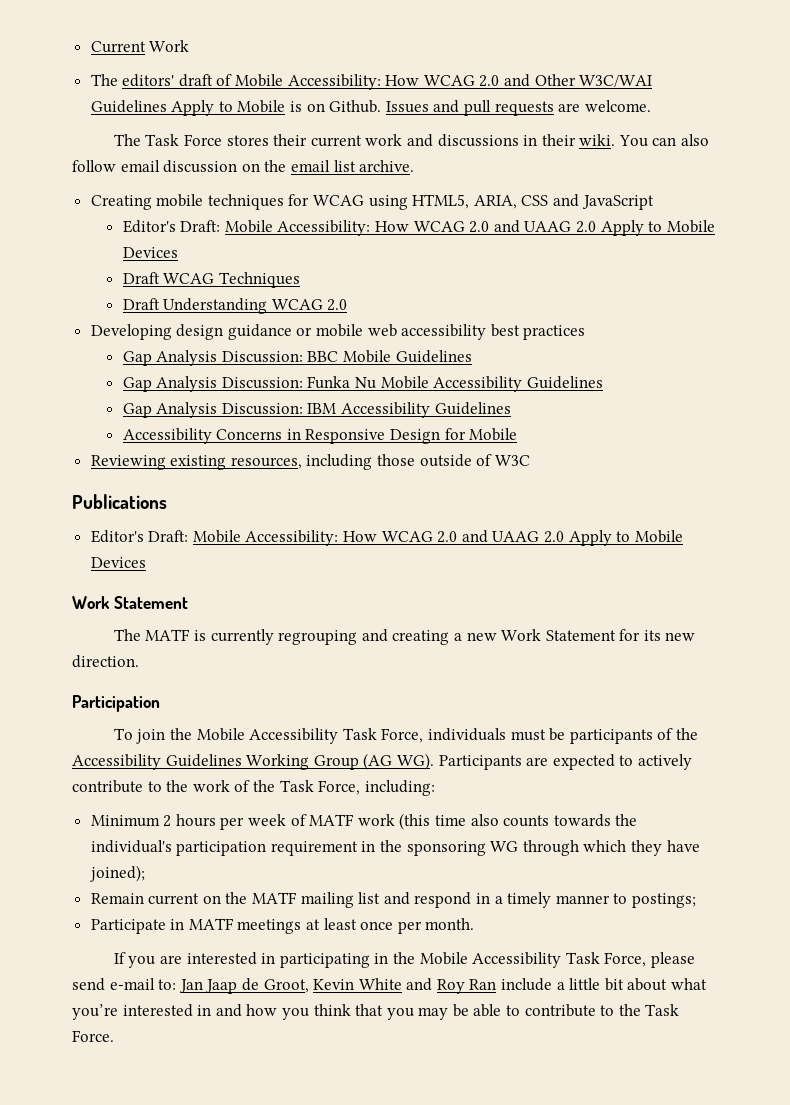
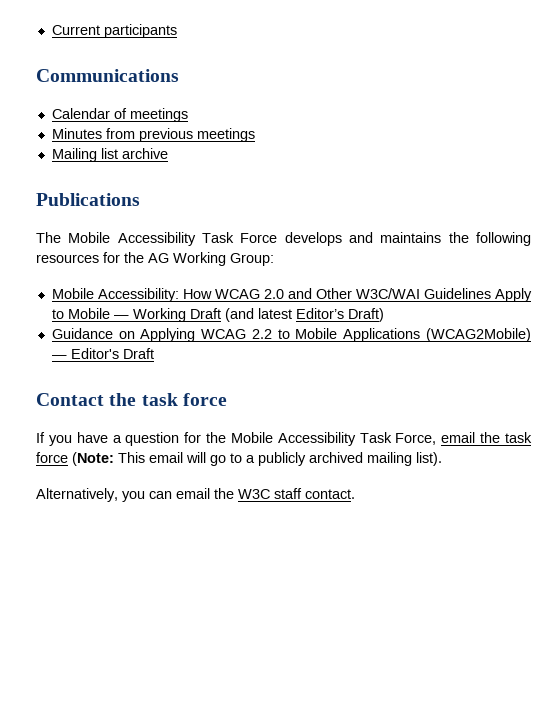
- Current Work
- The editors' draft of Mobile Accessibility: How WCAG 2.0 and Other W3C/WAI Guidelines Apply to Mobile is on Github. Issues and pull requests are welcome.
- The Task Force stores their current work and discussions in their wiki. You can also follow email discussion on the email list archive.
- Creating mobile techniques for WCAG using HTML5, ARIA, CSS and JavaScript
- Editor's Draft: Mobile Accessibility: How WCAG 2.0 and UAAG 2.0 Apply to Mobile Devices
- Draft WCAG Techniques
- Draft Understanding WCAG 2.0
- Developing design guidance or mobile web accessibility best practices
- Gap Analysis Discussion: BBC Mobile Guidelines
- Gap Analysis Discussion: Funka Nu Mobile Accessibility Guidelines
- Gap Analysis Discussion: IBM Accessibility Guidelines
- Accessibility Concerns in Responsive Design for Mobile
- Reviewing existing resources, including those outside of W3C
+ Current participants
+ Communications
+ Calendar of meetings
+ Minutes from previous meetings
+ Mailing list archive
  Publications
- Editor's Draft: Mobile Accessibility: How WCAG 2.0 and UAAG 2.0 Apply to Mobile Devices
- Work Statement
- The MATF is currently regrouping and creating a new Work Statement for its new direction.
- Participation
- To join the Mobile Accessibility Task Force, individuals must be participants of the Accessibility Guidelines Working Group (AG WG). Participants are expected to actively contribute to the work of the Task Force, including:
- Minimum 2 hours per week of MATF work (this time also counts towards the individual's participation requirement in the sponsoring WG through which they have joined);
- Remain current on the MATF mailing list and respond in a timely manner to postings;
- Participate in MATF meetings at least once per month.
- If you are interested in participating in the Mobile Accessibility Task Force, please send e-mail to: Jan Jaap de Groot, Kevin White and Roy Ran include a little bit about what you’re interested in and how you think that you may be able to contribute to the Task Force.
+ The Mobile Accessibility Task Force develops and maintains the following resources for the AG Working Group:
+ Mobile Accessibility: How WCAG 2.0 and Other W3C/WAI Guidelines Apply to Mobile — Working Draft (and latest Editor’s Draft)
+ Guidance on Applying WCAG 2.2 to Mobile Applications (WCAG2Mobile) — Editor's Draft
+ Contact the task force
+ If you have a question for the Mobile Accessibility Task Force, email the task force (Note: This email will go to a publicly archived mailing list).
+ Alternatively, you can email the W3C staff contact.

